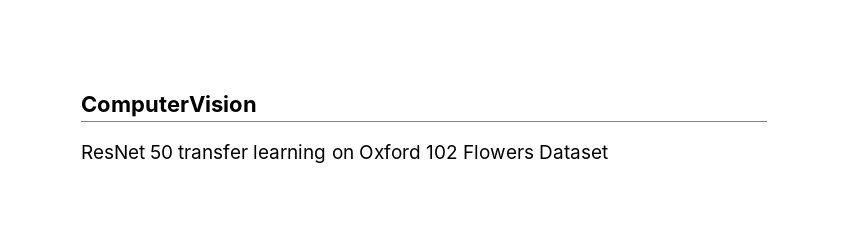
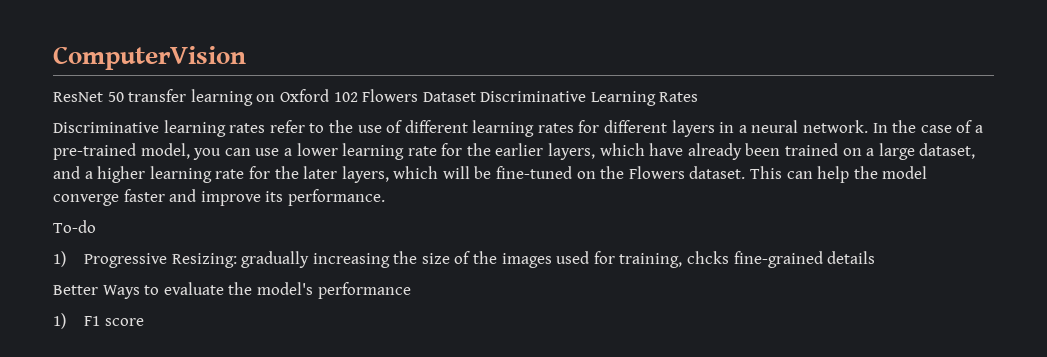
- ResNet 50 transfer learning on Oxford 102 Flowers Dataset
+ ResNet 50 transfer learning on Oxford 102 Flowers Dataset Discriminative Learning Rates
+ Discriminative learning rates refer to the use of different learning rates for different layers in a neural network. In the case of a pre-trained model, you can use a lower learning rate for the earlier layers, which have already been trained on a large dataset, and a higher learning rate for the later layers, which will be fine-tuned on the Flowers dataset. This can help the model converge faster and improve its performance.
+ To-do
+ 1) Progressive Resizing: gradually increasing the size of the images used for training, chcks fine-grained details
+ Better Ways to evaluate the model's performance
+ 1) F1 score

